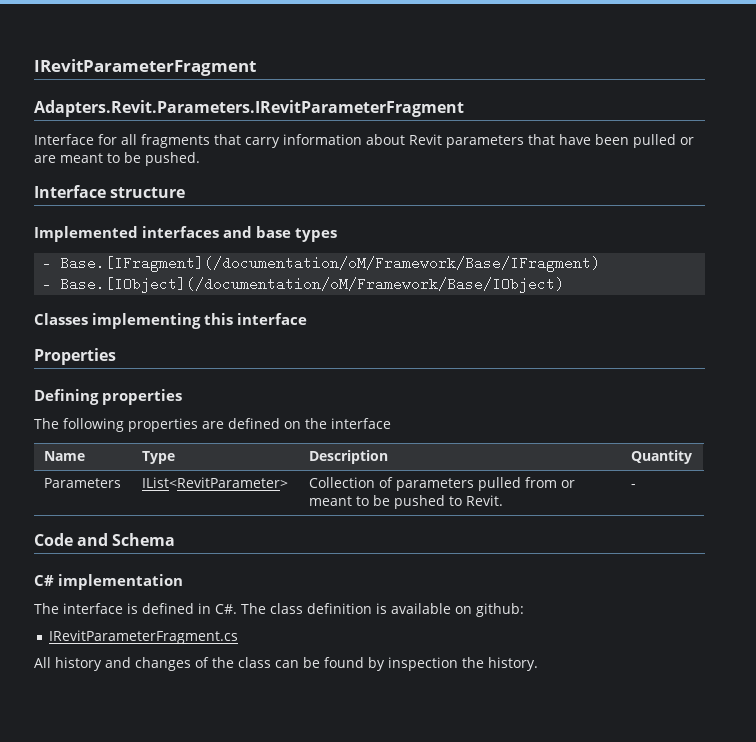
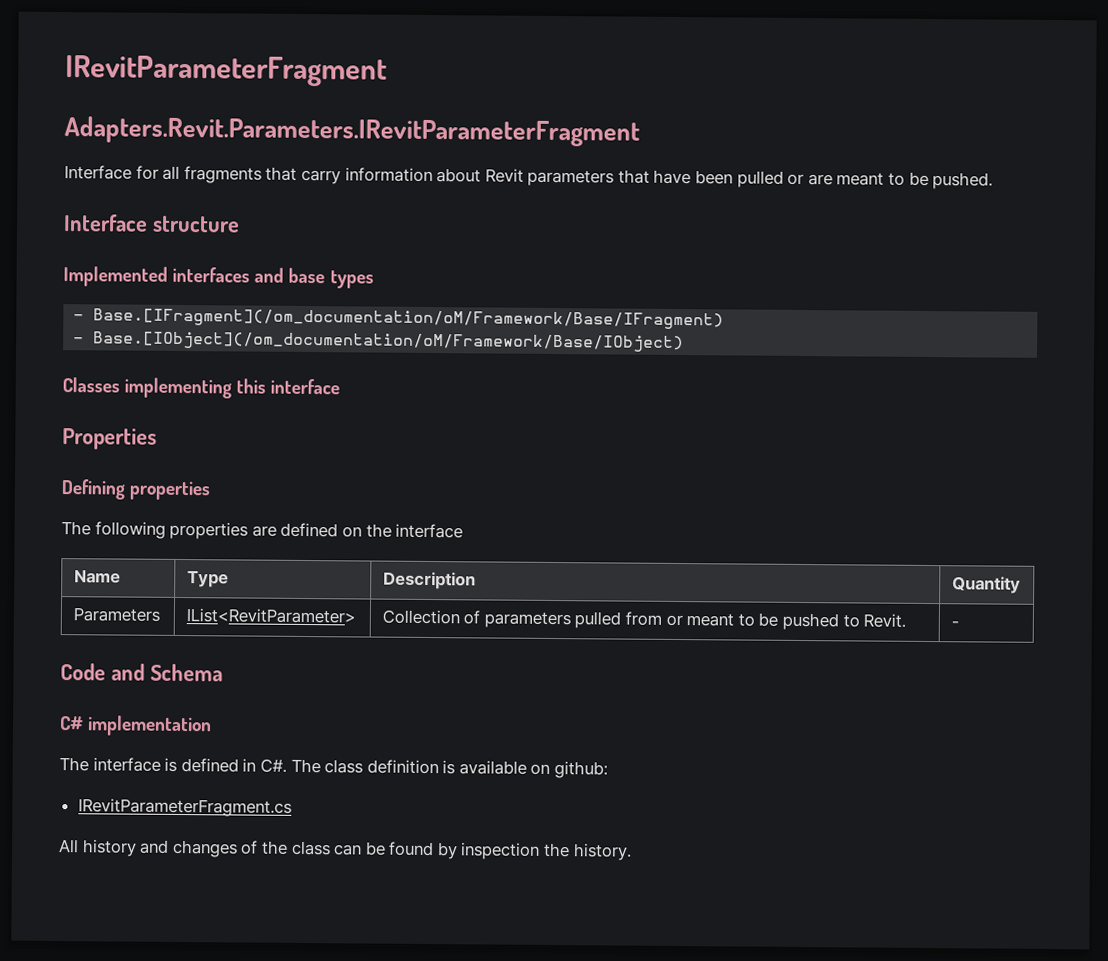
- - Base.[IFragment](/documentation/oM/Framework/Base/IFragment)
- - Base.[IObject](/documentation/oM/Framework/Base/IObject)
+ - Base.[IFragment](/om_documentation/oM/Framework/Base/IFragment)
+ - Base.[IObject](/om_documentation/oM/Framework/Base/IObject)

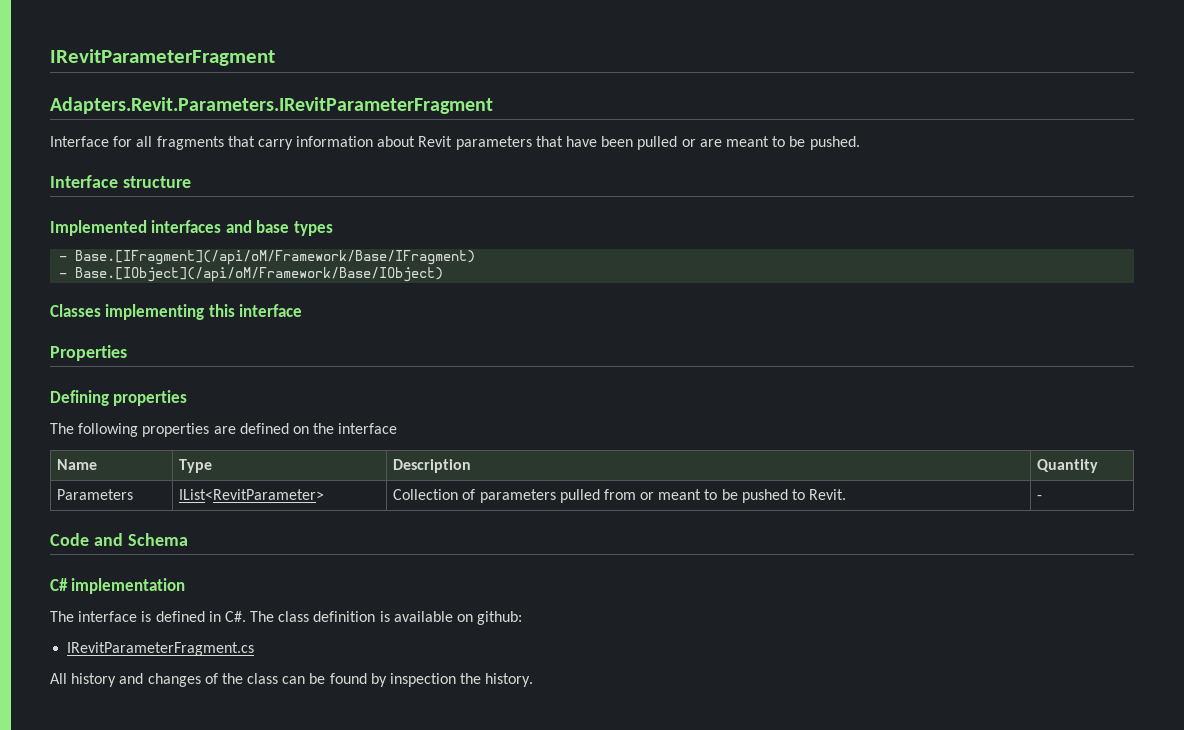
- - Base.[IFragment](/om_documentation/oM/Framework/Base/IFragment)
- - Base.[IObject](/om_documentation/oM/Framework/Base/IObject)
+ - Base.[IFragment](/api/oM/Framework/Base/IFragment)
+ - Base.[IObject](/api/oM/Framework/Base/IObject)

